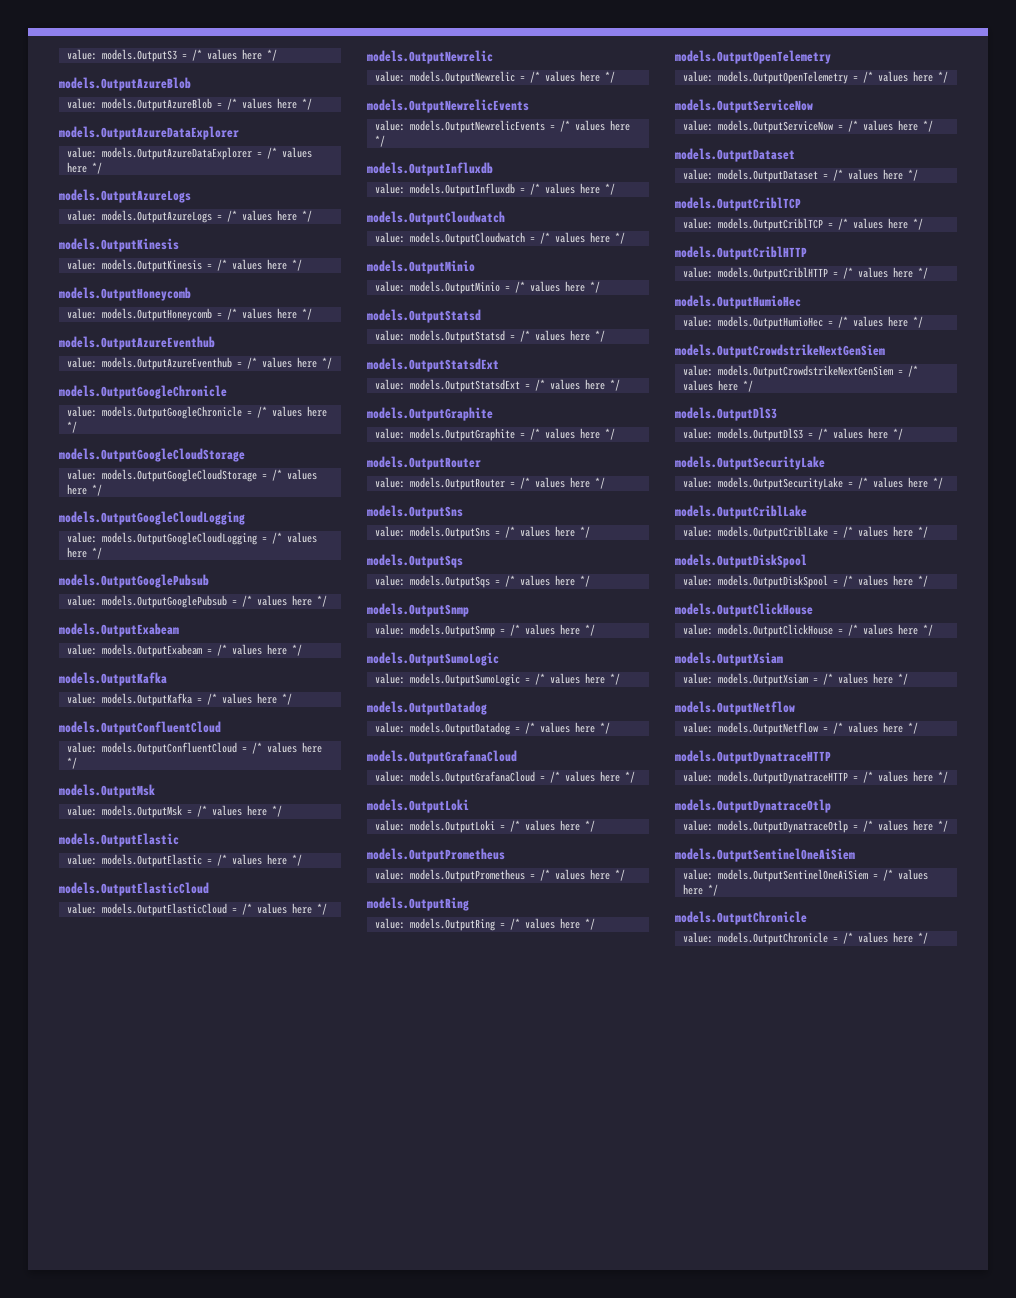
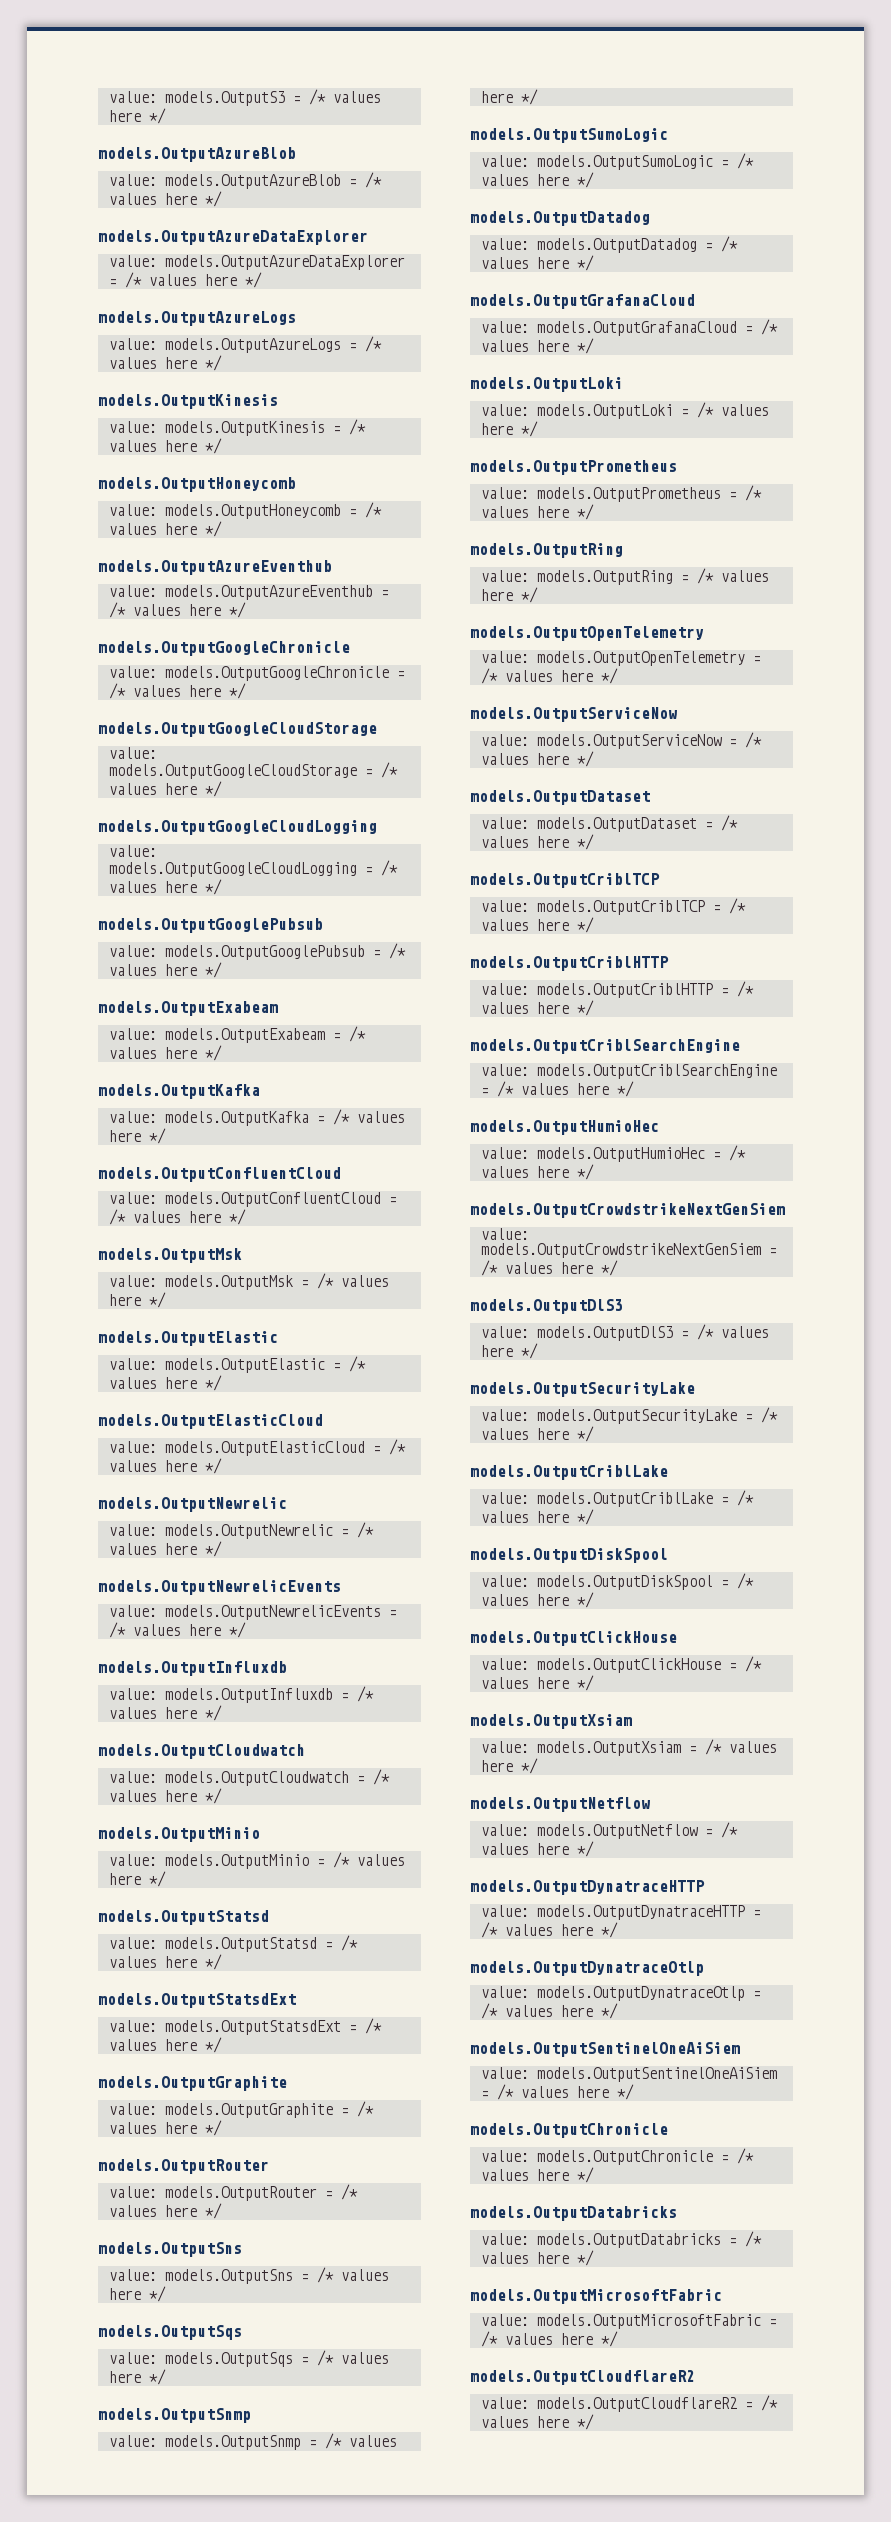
  value: models.OutputCriblHTTP = /* values here */
+ models.OutputCriblSearchEngine
+ value: models.OutputCriblSearchEngine = /* values here */
  value: models.OutputChronicle = /* values here */
+ models.OutputDatabricks
+ value: models.OutputDatabricks = /* values here */
+ models.OutputMicrosoftFabric
+ value: models.OutputMicrosoftFabric = /* values here */
+ models.OutputCloudflareR2
+ value: models.OutputCloudflareR2 = /* values here */

